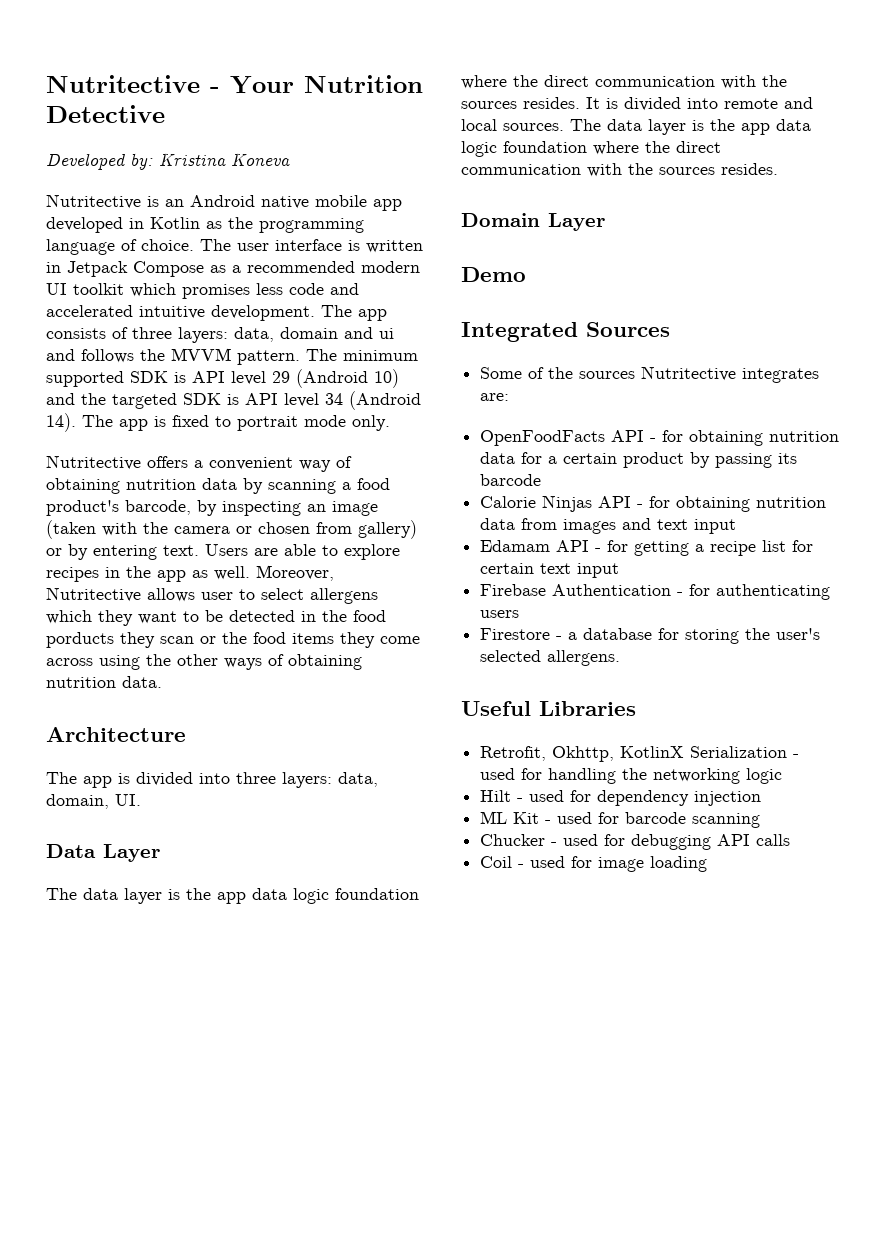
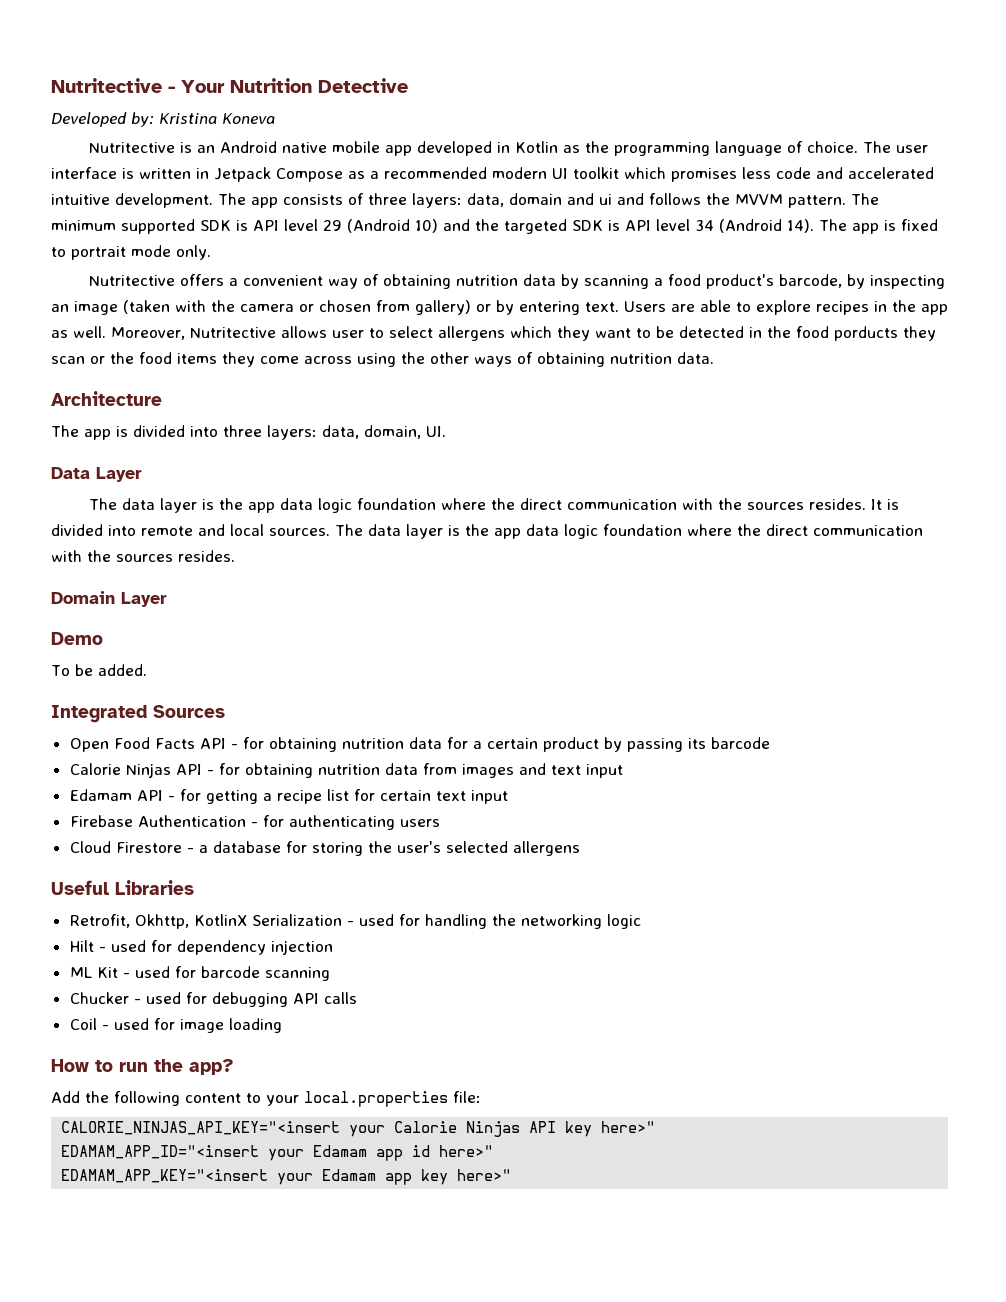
+ To be added.
- Some of the sources Nutritective integrates are:
- OpenFoodFacts API - for obtaining nutrition data for a certain product by passing its barcode
+ Open Food Facts API - for obtaining nutrition data for a certain product by passing its barcode
- Firestore - a database for storing the user's selected allergens.
+ Cloud Firestore - a database for storing the user's selected allergens
+ How to run the app?
+ Add the following content to your local.properties file:
+ CALORIE_NINJAS_API_KEY="<insert your Calorie Ninjas API key here>"
+ EDAMAM_APP_ID="<insert your Edamam app id here>"
+ EDAMAM_APP_KEY="<insert your Edamam app key here>"

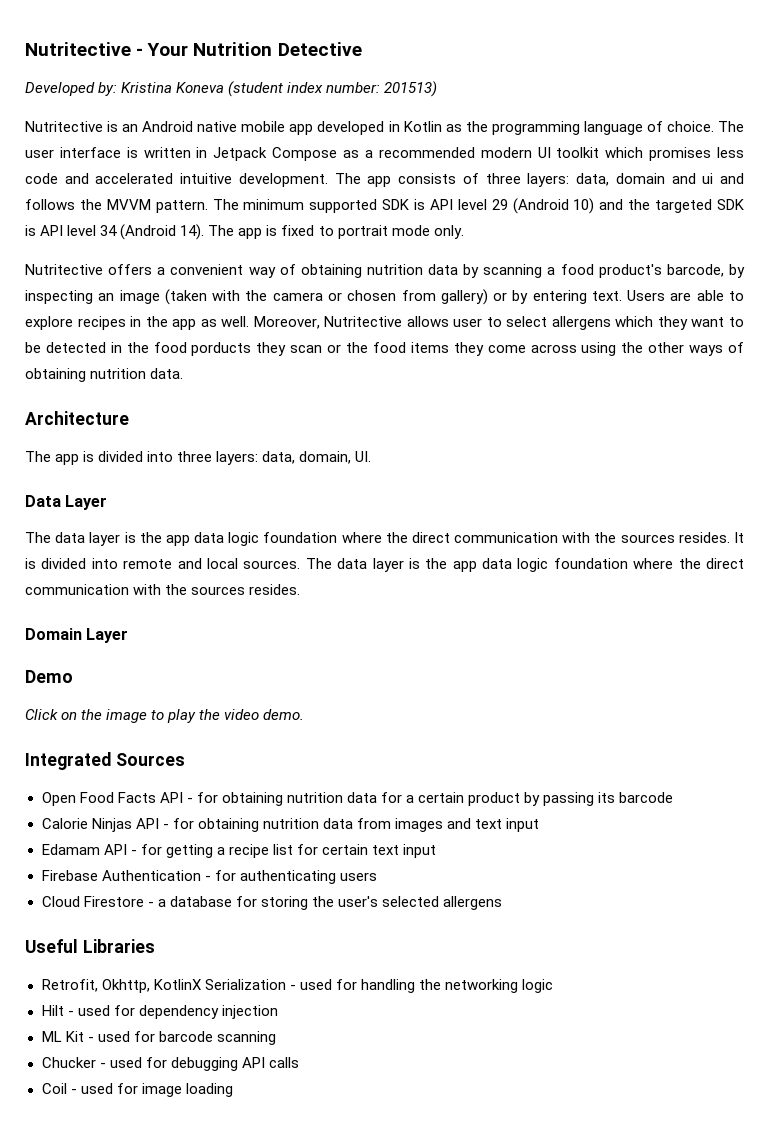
- Developed by: Kristina Koneva
+ Developed by: Kristina Koneva (student index number: 201513)
- To be added.
+ Click on the image to play the video demo.
- How to run the app?
- Add the following content to your local.properties file:
- CALORIE_NINJAS_API_KEY="<insert your Calorie Ninjas API key here>"
- EDAMAM_APP_ID="<insert your Edamam app id here>"
- EDAMAM_APP_KEY="<insert your Edamam app key here>"

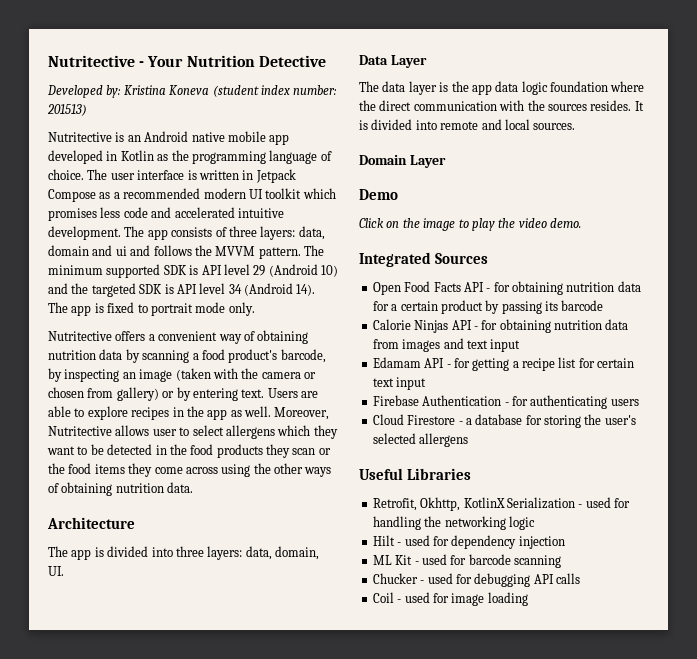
- Moreover, Nutritective allows user to select allergens which they want to be detected in the food porducts they scan or the food items they come across using the other ways of obtaining nutrition data.
+ Moreover, Nutritective allows user to select allergens which they want to be detected in the food products they scan or the food items they come across using the other ways of obtaining nutrition data.
- It is divided into remote and local sources. The data layer is the app data logic foundation where the direct communication with the sources resides.
+ It is divided into remote and local sources.

